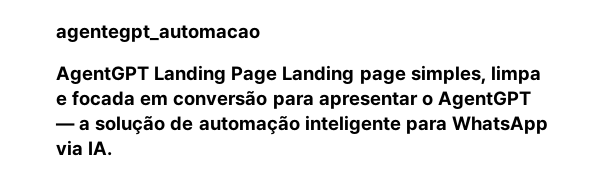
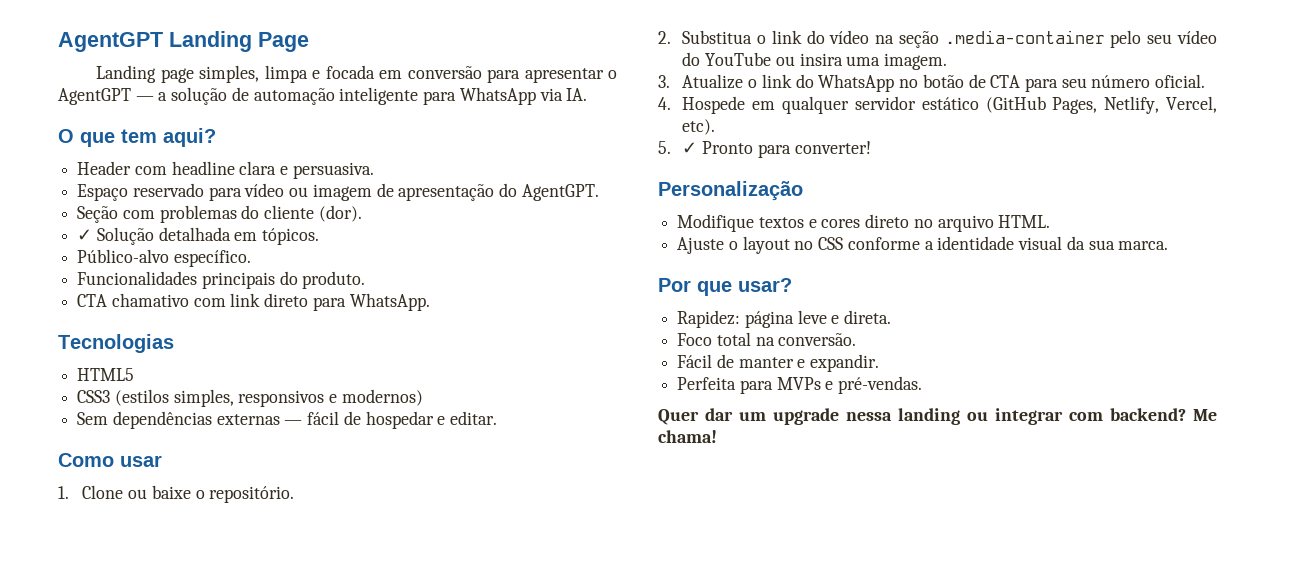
- agentegpt_automacao
- AgentGPT Landing Page Landing page simples, limpa e focada em conversão para apresentar o AgentGPT — a solução de automação inteligente para WhatsApp via IA.
+ AgentGPT Landing Page
+ Landing page simples, limpa e focada em conversão para apresentar o AgentGPT — a solução de automação inteligente para WhatsApp via IA.
+ O que tem aqui?
+ Header com headline clara e persuasiva.
+ Espaço reservado para vídeo ou imagem de apresentação do AgentGPT.
+ Seção com problemas do cliente (dor).
+ ✓ Solução detalhada em tópicos.
+ Público-alvo específico.
+ Funcionalidades principais do produto.
+ CTA chamativo com link direto para WhatsApp.
+ Tecnologias
+ HTML5
+ CSS3 (estilos simples, responsivos e modernos)
+ Sem dependências externas — fácil de hospedar e editar.
+ Como usar
+ 1. Clone ou baixe o repositório.
+ 2. Substitua o link do vídeo na seção .media-container pelo seu vídeo do YouTube ou insira uma imagem.
+ 3. Atualize o link do WhatsApp no botão de CTA para seu número oficial.
+ 4. Hospede em qualquer servidor estático (GitHub Pages, Netlify, Vercel, etc).
+ 5. ✓ Pronto para converter!
+ Personalização
+ Modifique textos e cores direto no arquivo HTML.
+ Ajuste o layout no CSS conforme a identidade visual da sua marca.
+ Por que usar?
+ Rapidez: página leve e direta.
+ Foco total na conversão.
+ Fácil de manter e expandir.
+ Perfeita para MVPs e pré-vendas.
+ Quer dar um upgrade nessa landing ou integrar com backend? Me chama!

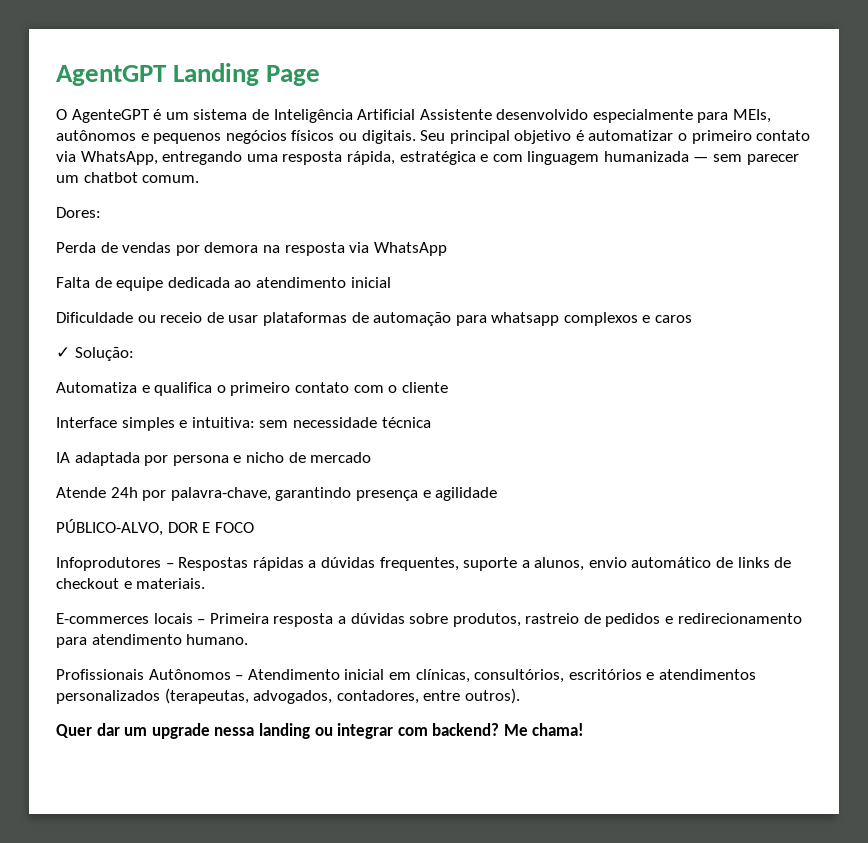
- Landing page simples, limpa e focada em conversão para apresentar o AgentGPT — a solução de automação inteligente para WhatsApp via IA.
- O que tem aqui?
- Header com headline clara e persuasiva.
- Espaço reservado para vídeo ou imagem de apresentação do AgentGPT.
- Seção com problemas do cliente (dor).
- ✓ Solução detalhada em tópicos.
- Público-alvo específico.
- Funcionalidades principais do produto.
- CTA chamativo com link direto para WhatsApp.
- Tecnologias
- HTML5
- CSS3 (estilos simples, responsivos e modernos)
- Sem dependências externas — fácil de hospedar e editar.
- Como usar
- 1. Clone ou baixe o repositório.
- 2. Substitua o link do vídeo na seção .media-container pelo seu vídeo do YouTube ou insira uma imagem.
- 3. Atualize o link do WhatsApp no botão de CTA para seu número oficial.
- 4. Hospede em qualquer servidor estático (GitHub Pages, Netlify, Vercel, etc).
- 5. ✓ Pronto para converter!
- Personalização
- Modifique textos e cores direto no arquivo HTML.
- Ajuste o layout no CSS conforme a identidade visual da sua marca.
- Por que usar?
- Rapidez: página leve e direta.
- Foco total na conversão.
- Fácil de manter e expandir.
- Perfeita para MVPs e pré-vendas.
+ O AgenteGPT é um sistema de Inteligência Artificial Assistente desenvolvido especialmente para MEIs, autônomos e pequenos negócios físicos ou digitais. Seu principal objetivo é automatizar o primeiro contato via WhatsApp, entregando uma resposta rápida, estratégica e com linguagem humanizada — sem parecer um chatbot comum.
+ Dores:
+ Perda de vendas por demora na resposta via WhatsApp
+ Falta de equipe dedicada ao atendimento inicial
+ Dificuldade ou receio de usar plataformas de automação para whatsapp complexos e caros
+ ✓ Solução:
+ Automatiza e qualifica o primeiro contato com o cliente
+ Interface simples e intuitiva: sem necessidade técnica
+ IA adaptada por persona e nicho de mercado
+ Atende 24h por palavra-chave, garantindo presença e agilidade
+ PÚBLICO-ALVO, DOR E FOCO
+ Infoprodutores – Respostas rápidas a dúvidas frequentes, suporte a alunos, envio automático de links de checkout e materiais.
+ E-commerces locais – Primeira resposta a dúvidas sobre produtos, rastreio de pedidos e redirecionamento para atendimento humano.
+ Profissionais Autônomos – Atendimento inicial em clínicas, consultórios, escritórios e atendimentos personalizados (terapeutas, advogados, contadores, entre outros).

